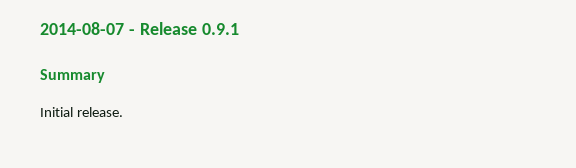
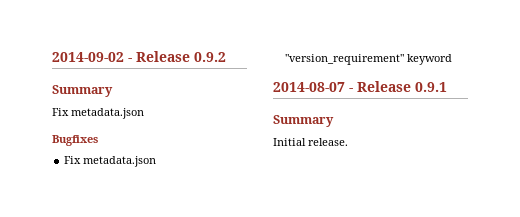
+ 2014-09-02 - Release 0.9.2
+ Summary
+ Fix metadata.json
+ Bugfixes
+ Fix metadata.json "version_requirement" keyword

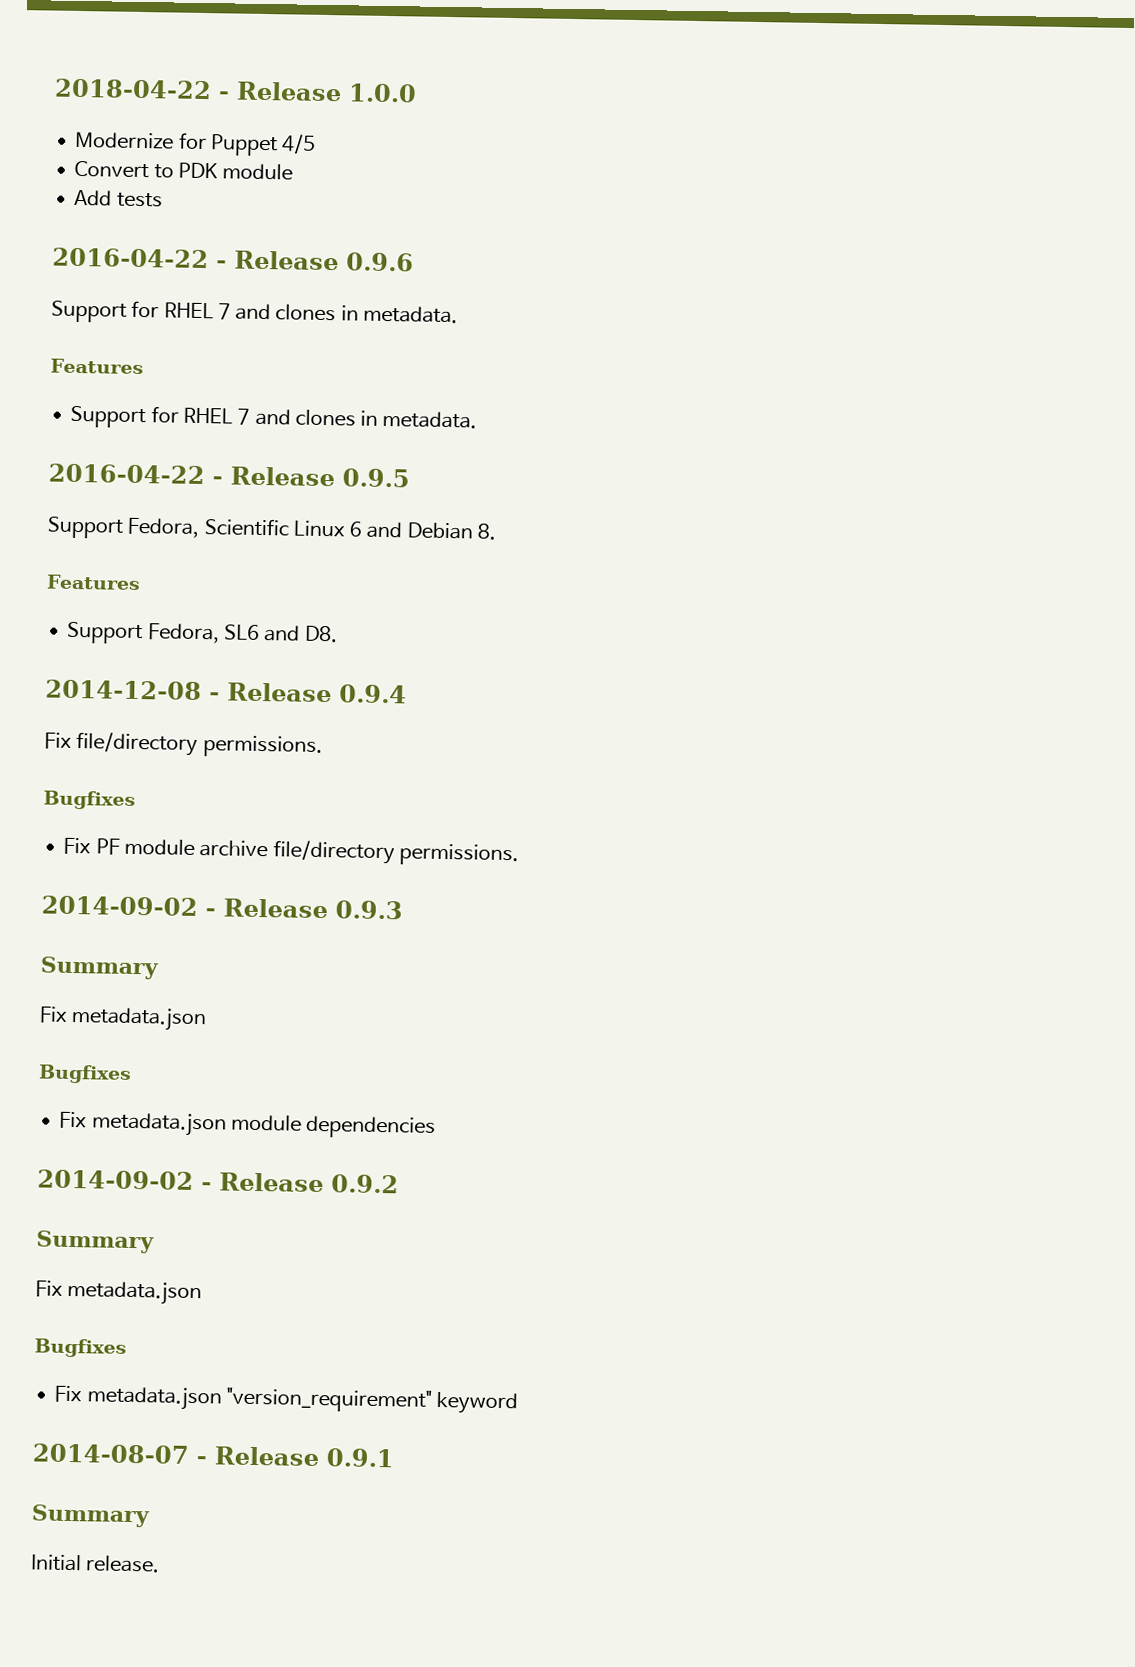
+ 2018-04-22 - Release 1.0.0
+ Modernize for Puppet 4/5
+ Convert to PDK module
+ Add tests
+ 2016-04-22 - Release 0.9.6
+ Support for RHEL 7 and clones in metadata.
+ Features
+ Support for RHEL 7 and clones in metadata.
+ 2016-04-22 - Release 0.9.5
+ Support Fedora, Scientific Linux 6 and Debian 8.
+ Features
+ Support Fedora, SL6 and D8.
+ 2014-12-08 - Release 0.9.4
+ Fix file/directory permissions.
+ Bugfixes
+ Fix PF module archive file/directory permissions.
+ 2014-09-02 - Release 0.9.3
+ Summary
+ Fix metadata.json
+ Bugfixes
+ Fix metadata.json module dependencies

